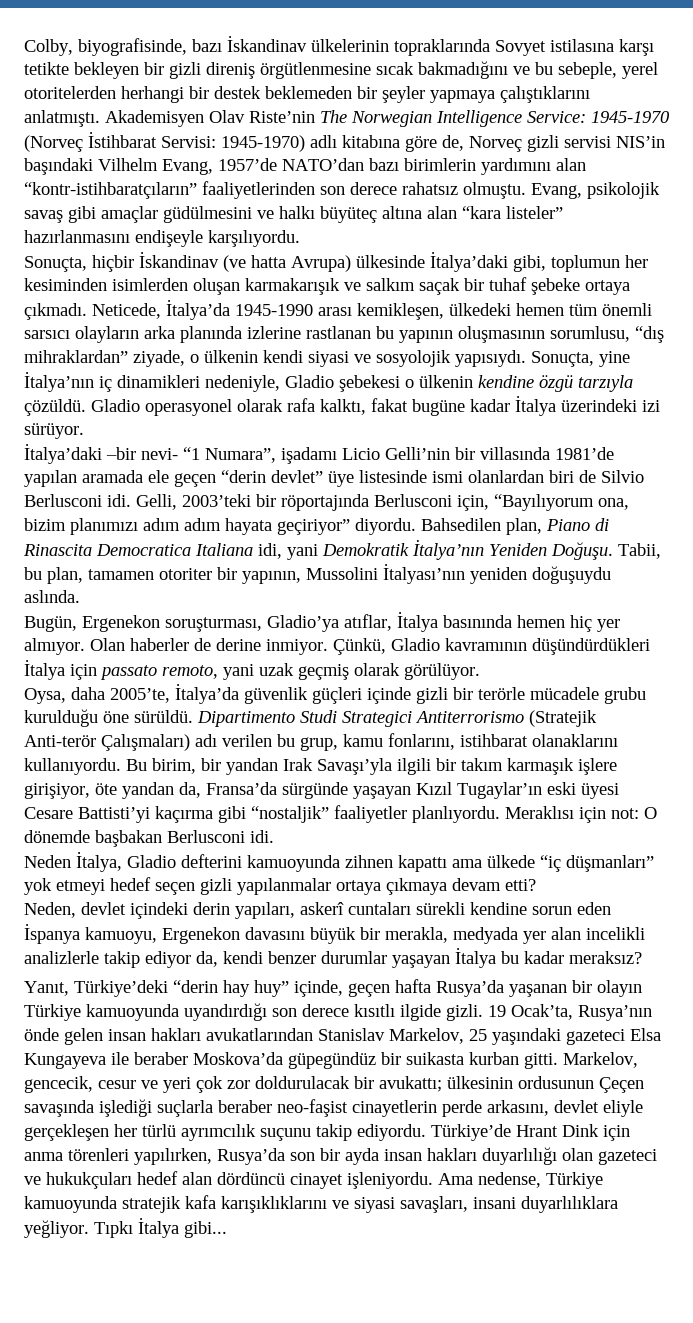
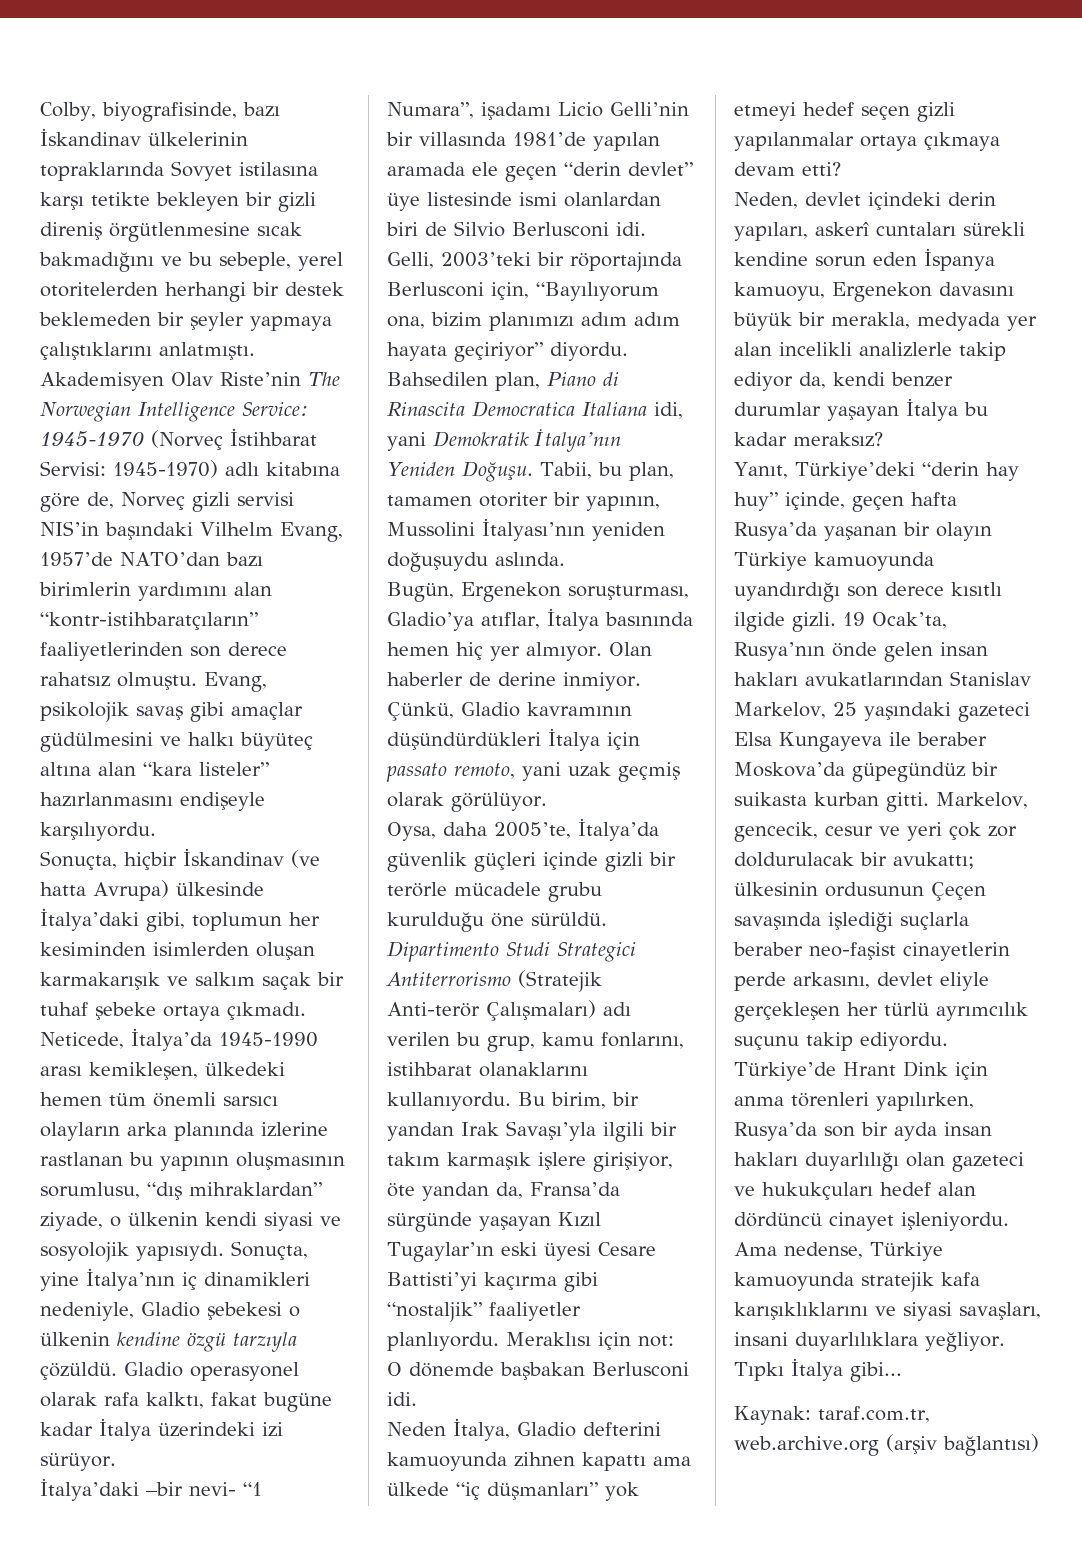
+ Kaynak: taraf.com.tr, web.archive.org (arşiv bağlantısı)

